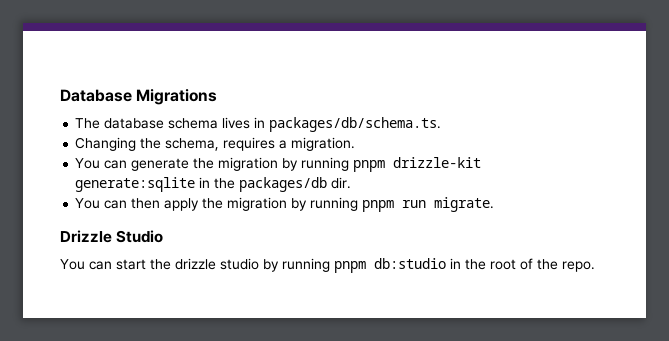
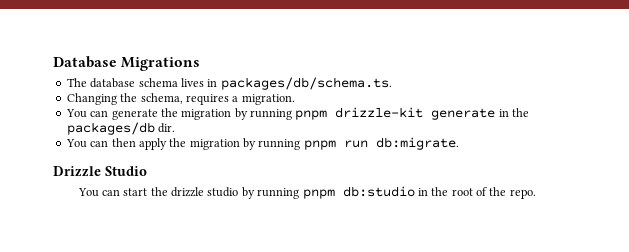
- You can generate the migration by running pnpm drizzle-kit generate:sqlite in the packages/db dir.
+ You can generate the migration by running pnpm drizzle-kit generate in the packages/db dir.
- You can then apply the migration by running pnpm run migrate.
+ You can then apply the migration by running pnpm run db:migrate.

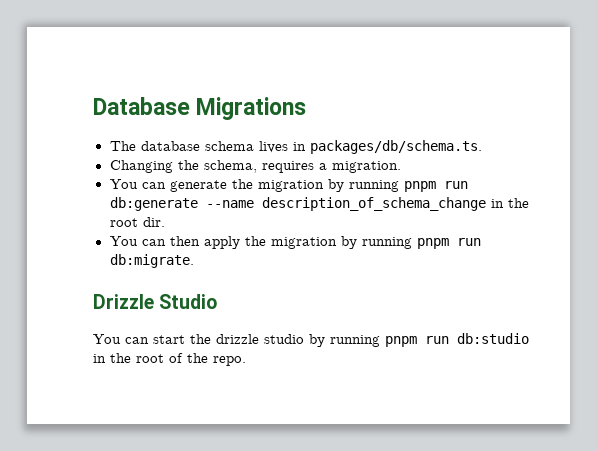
- You can generate the migration by running pnpm drizzle-kit generate in the packages/db dir.
+ You can generate the migration by running pnpm run db:generate --name description_of_schema_change in the root dir.
- You can start the drizzle studio by running pnpm db:studio in the root of the repo.
+ You can start the drizzle studio by running pnpm run db:studio in the root of the repo.

